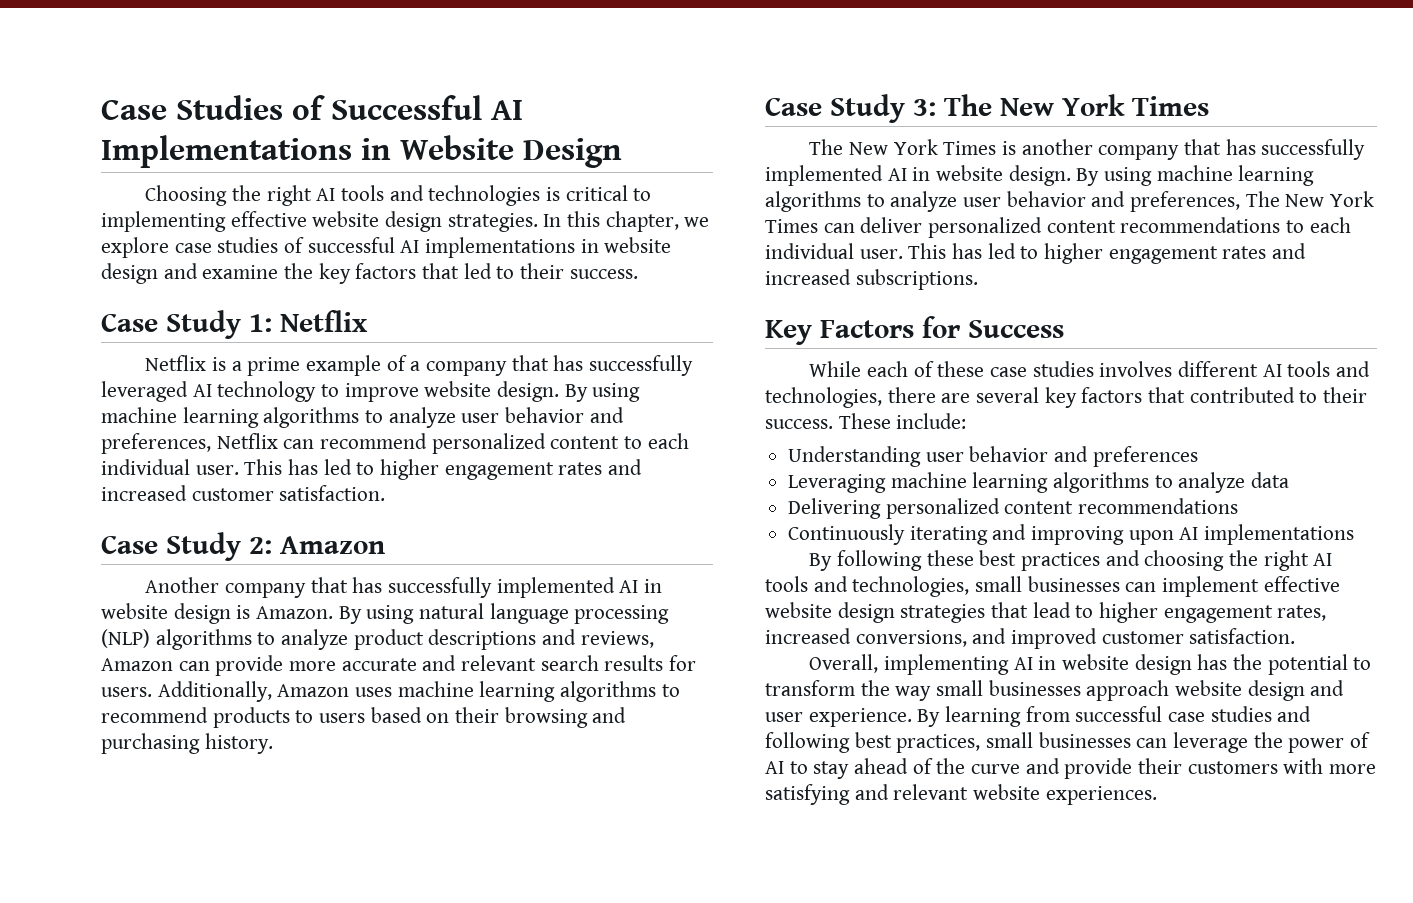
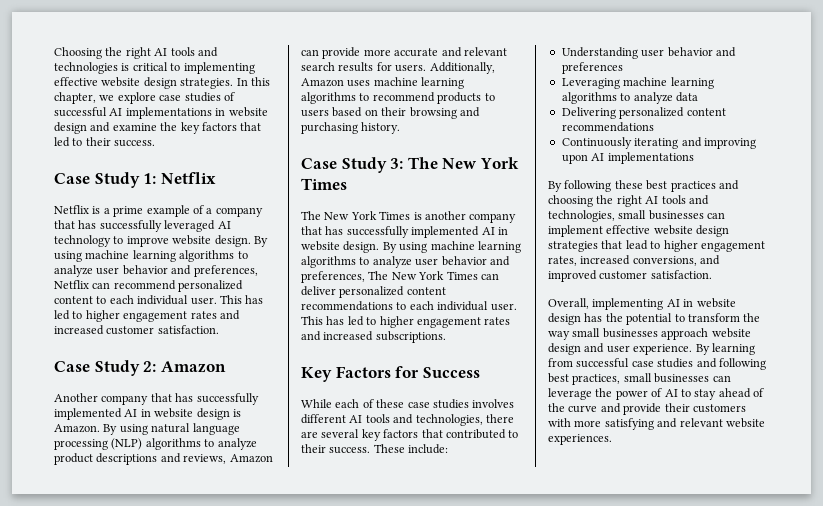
- Case Studies of Successful AI Implementations in Website Design

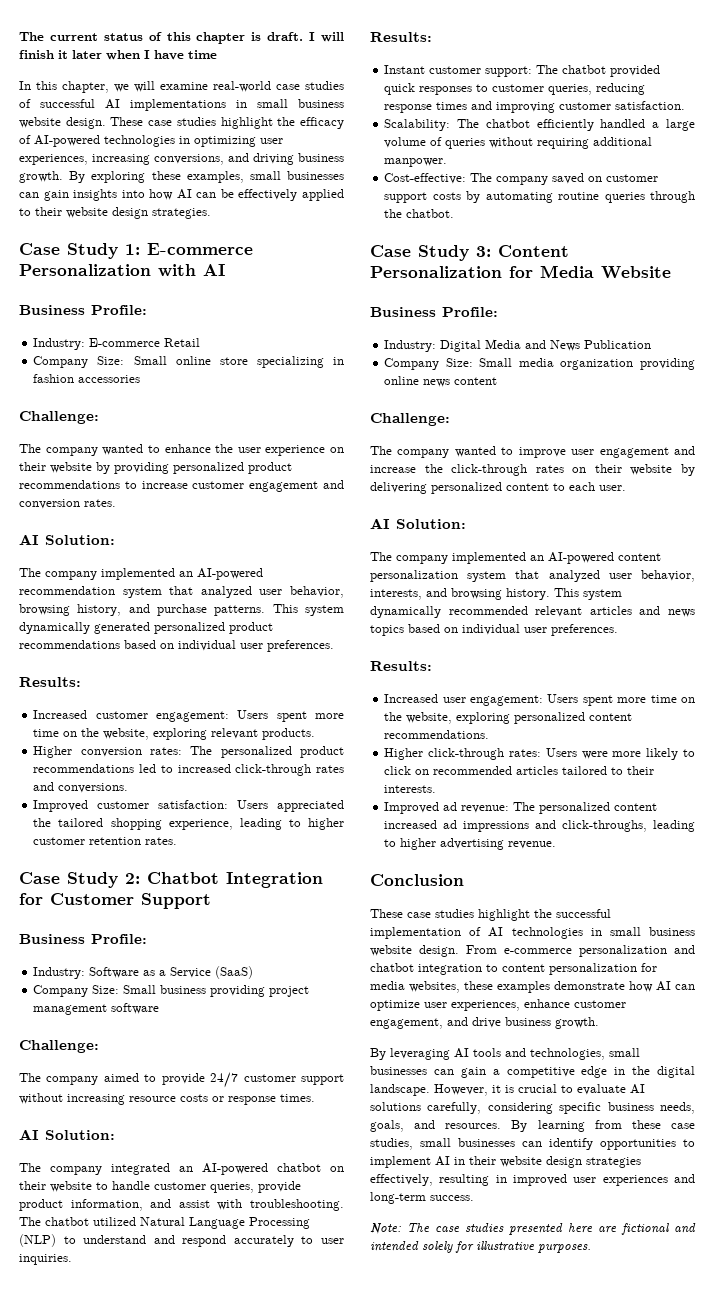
- Choosing the right AI tools and technologies is critical to implementing effective website design strategies. In this chapter, we explore case studies of successful AI implementations in website design and examine the key factors that led to their success.
- Case Study 1: Netflix
- Netflix is a prime example of a company that has successfully leveraged AI technology to improve website design. By using machine learning algorithms to analyze user behavior and preferences, Netflix can recommend personalized content to each individual user. This has led to higher engagement rates and increased customer satisfaction.
- Case Study 2: Amazon
- Another company that has successfully implemented AI in website design is Amazon. By using natural language processing (NLP) algorithms to analyze product descriptions and reviews, Amazon can provide more accurate and relevant search results for users. Additionally, Amazon uses machine learning algorithms to recommend products to users based on their browsing and purchasing history.
- Case Study 3: The New York Times
- The New York Times is another company that has successfully implemented AI in website design. By using machine learning algorithms to analyze user behavior and preferences, The New York Times can deliver personalized content recommendations to each individual user. This has led to higher engagement rates and increased subscriptions.
- Key Factors for Success
- While each of these case studies involves different AI tools and technologies, there are several key factors that contributed to their success. These include:
- Understanding user behavior and preferences
- Leveraging machine learning algorithms to analyze data
- Delivering personalized content recommendations
- Continuously iterating and improving upon AI implementations
- By following these best practices and choosing the right AI tools and technologies, small businesses can implement effective website design strategies that lead to higher engagement rates, increased conversions, and improved customer satisfaction.
- Overall, implementing AI in website design has the potential to transform the way small businesses approach website design and user experience. By learning from successful case studies and following best practices, small businesses can leverage the power of AI to stay ahead of the curve and provide their customers with more satisfying and relevant website experiences.
+ The current status of this chapter is draft. I will finish it later when I have time
+ In this chapter, we will examine real-world case studies of successful AI implementations in small business website design. These case studies highlight the efficacy of AI-powered technologies in optimizing user experiences, increasing conversions, and driving business growth. By exploring these examples, small businesses can gain insights into how AI can be effectively applied to their website design strategies.
+ Case Study 1: E-commerce Personalization with AI
+ Business Profile:
+ Industry: E-commerce Retail
+ Company Size: Small online store specializing in fashion accessories
+ Challenge:
+ The company wanted to enhance the user experience on their website by providing personalized product recommendations to increase customer engagement and conversion rates.
+ AI Solution:
+ The company implemented an AI-powered recommendation system that analyzed user behavior, browsing history, and purchase patterns. This system dynamically generated personalized product recommendations based on individual user preferences.
+ Results:
+ Increased customer engagement: Users spent more time on the website, exploring relevant products.
+ Higher conversion rates: The personalized product recommendations led to increased click-through rates and conversions.
+ Improved customer satisfaction: Users appreciated the tailored shopping experience, leading to higher customer retention rates.
+ Case Study 2: Chatbot Integration for Customer Support
+ Business Profile:
+ Industry: Software as a Service (SaaS)
+ Company Size: Small business providing project management software
+ Challenge:
+ The company aimed to provide 24/7 customer support without increasing resource costs or response times.
+ AI Solution:
+ The company integrated an AI-powered chatbot on their website to handle customer queries, provide product information, and assist with troubleshooting. The chatbot utilized Natural Language Processing (NLP) to understand and respond accurately to user inquiries.
+ Results:
+ Instant customer support: The chatbot provided quick responses to customer queries, reducing response times and improving customer satisfaction.
+ Scalability: The chatbot efficiently handled a large volume of queries without requiring additional manpower.
+ Cost-effective: The company saved on customer support costs by automating routine queries through the chatbot.
+ Case Study 3: Content Personalization for Media Website
+ Business Profile:
+ Industry: Digital Media and News Publication
+ Company Size: Small media organization providing online news content
+ Challenge:
+ The company wanted to improve user engagement and increase the click-through rates on their website by delivering personalized content to each user.
+ AI Solution:
+ The company implemented an AI-powered content personalization system that analyzed user behavior, interests, and browsing history. This system dynamically recommended relevant articles and news topics based on individual user preferences.
+ Results:
+ Increased user engagement: Users spent more time on the website, exploring personalized content recommendations.
+ Higher click-through rates: Users were more likely to click on recommended articles tailored to their interests.
+ Improved ad revenue: The personalized content increased ad impressions and click-throughs, leading to higher advertising revenue.
+ Conclusion
+ These case studies highlight the successful implementation of AI technologies in small business website design. From e-commerce personalization and chatbot integration to content personalization for media websites, these examples demonstrate how AI can optimize user experiences, enhance customer engagement, and drive business growth.
+ By leveraging AI tools and technologies, small businesses can gain a competitive edge in the digital landscape. However, it is crucial to evaluate AI solutions carefully, considering specific business needs, goals, and resources. By learning from these case studies, small businesses can identify opportunities to implement AI in their website design strategies effectively, resulting in improved user experiences and long-term success.
+ Note: The case studies presented here are fictional and intended solely for illustrative purposes.

